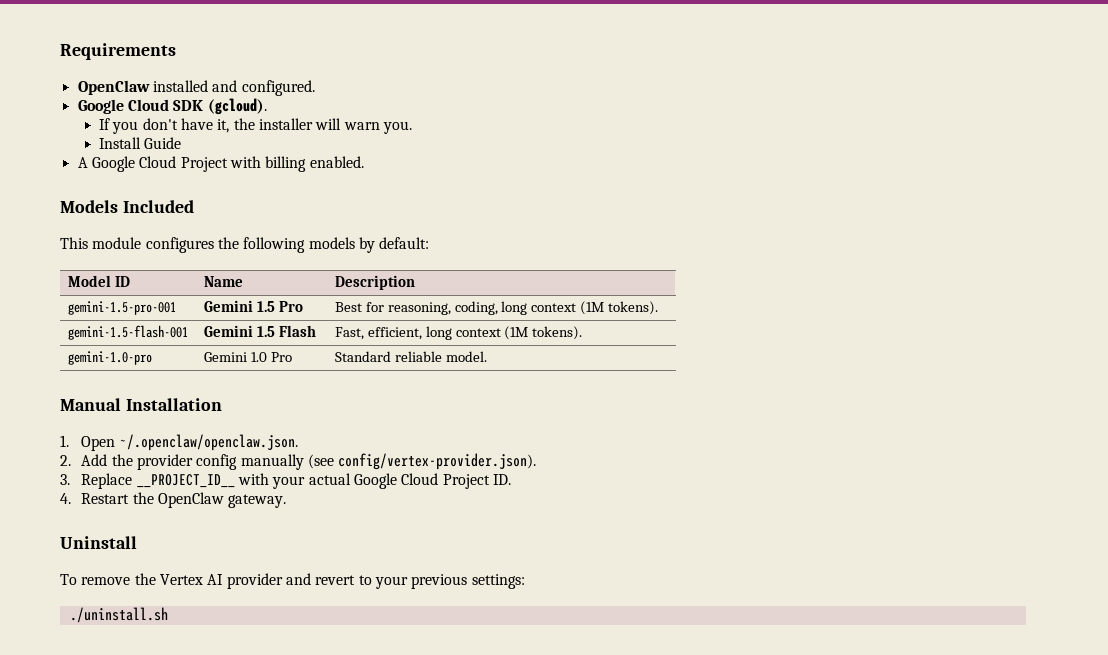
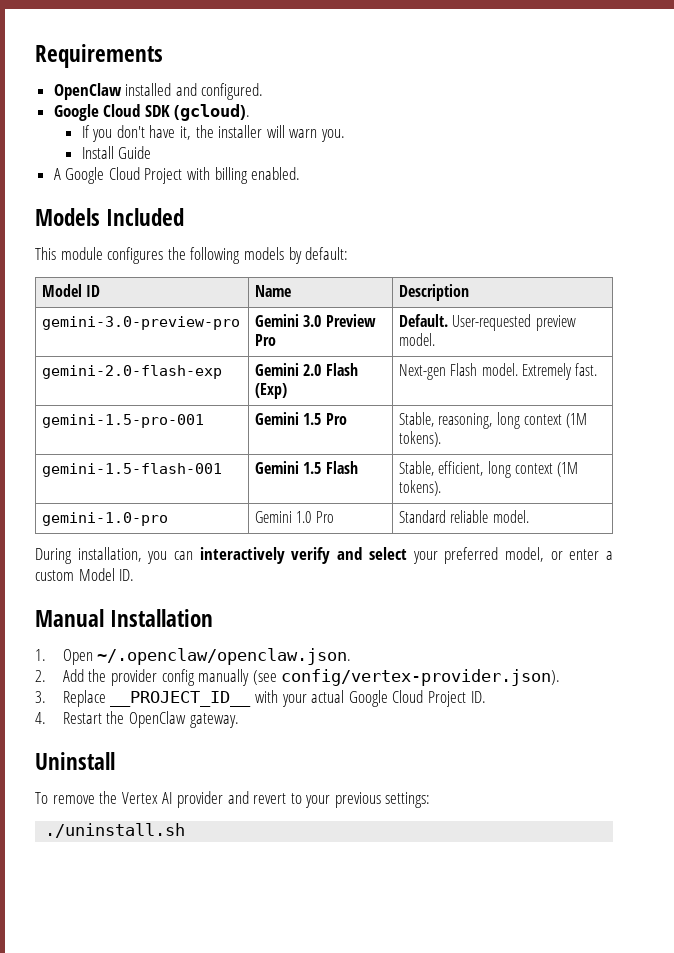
+ gemini-3.0-preview-pro | Gemini 3.0 Preview Pro | Default. User-requested preview model.
+ gemini-2.0-flash-exp | Gemini 2.0 Flash (Exp) | Next-gen Flash model. Extremely fast.
- gemini-1.5-pro-001 | Gemini 1.5 Pro | Best for reasoning, coding, long context (1M tokens).
+ gemini-1.5-pro-001 | Gemini 1.5 Pro | Stable, reasoning, long context (1M tokens).
- gemini-1.5-flash-001 | Gemini 1.5 Flash | Fast, efficient, long context (1M tokens).
+ gemini-1.5-flash-001 | Gemini 1.5 Flash | Stable, efficient, long context (1M tokens).
+ During installation, you can interactively verify and select your preferred model, or enter a custom Model ID.

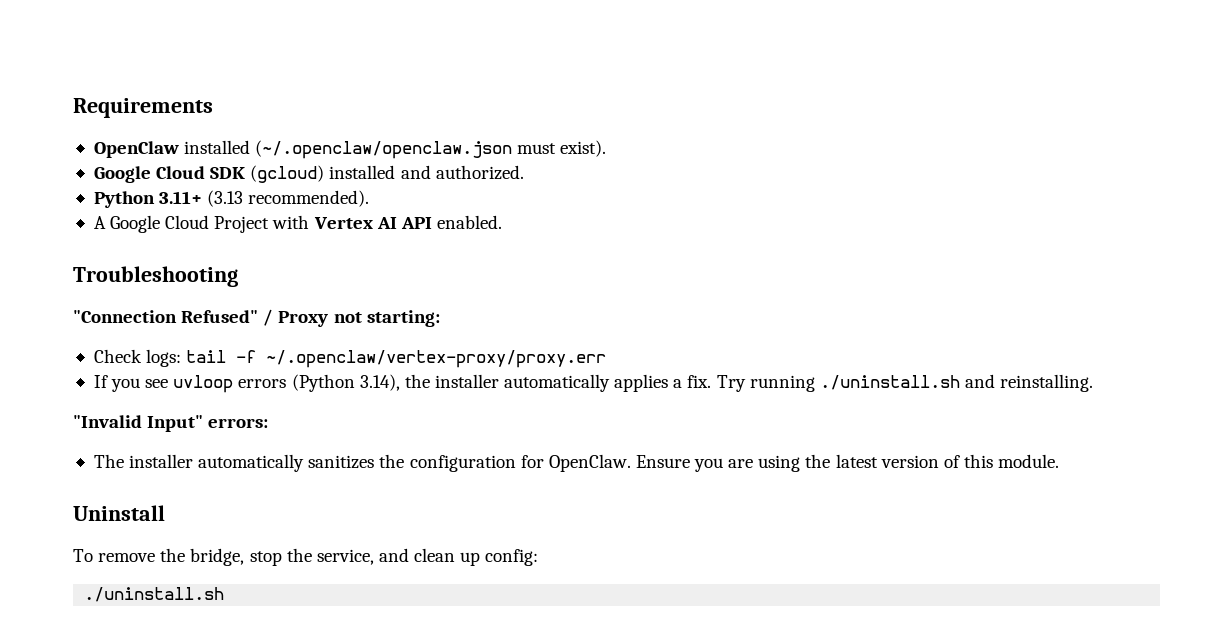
- OpenClaw installed and configured.
+ OpenClaw installed (~/.openclaw/openclaw.json must exist).
- Google Cloud SDK (gcloud).
- If you don't have it, the installer will warn you.
- Install Guide
+ Google Cloud SDK (gcloud) installed and authorized.
+ Python 3.11+ (3.13 recommended).
- A Google Cloud Project with billing enabled.
- Models Included
- This module configures the following models by default:
- Model ID | Name | Description
- gemini-3.0-preview-pro | Gemini 3.0 Preview Pro | Default. User-requested preview model.
- gemini-2.0-flash-exp | Gemini 2.0 Flash (Exp) | Next-gen Flash model. Extremely fast.
- gemini-1.5-pro-001 | Gemini 1.5 Pro | Stable, reasoning, long context (1M tokens).
- gemini-1.5-flash-001 | Gemini 1.5 Flash | Stable, efficient, long context (1M tokens).
- gemini-1.0-pro | Gemini 1.0 Pro | Standard reliable model.
- During installation, you can interactively verify and select your preferred model, or enter a custom Model ID.
- Manual Installation
- 1. Open ~/.openclaw/openclaw.json.
- 2. Add the provider config manually (see config/vertex-provider.json).
- 3. Replace __PROJECT_ID__ with your actual Google Cloud Project ID.
- 4. Restart the OpenClaw gateway.
+ A Google Cloud Project with Vertex AI API enabled.
+ Troubleshooting
+ "Connection Refused" / Proxy not starting:
+ Check logs: tail -f ~/.openclaw/vertex-proxy/proxy.err
+ If you see uvloop errors (Python 3.14), the installer automatically applies a fix. Try running ./uninstall.sh and reinstalling.
+ "Invalid Input" errors:
+ The installer automatically sanitizes the configuration for OpenClaw. Ensure you are using the latest version of this module.
  Uninstall
- To remove the Vertex AI provider and revert to your previous settings:
+ To remove the bridge, stop the service, and clean up config:

